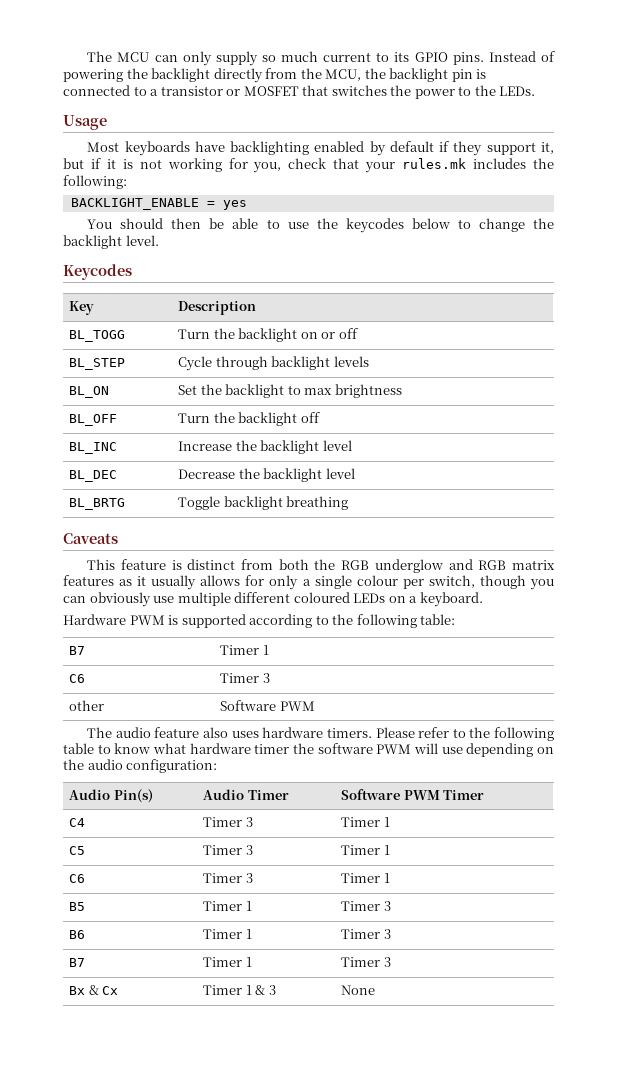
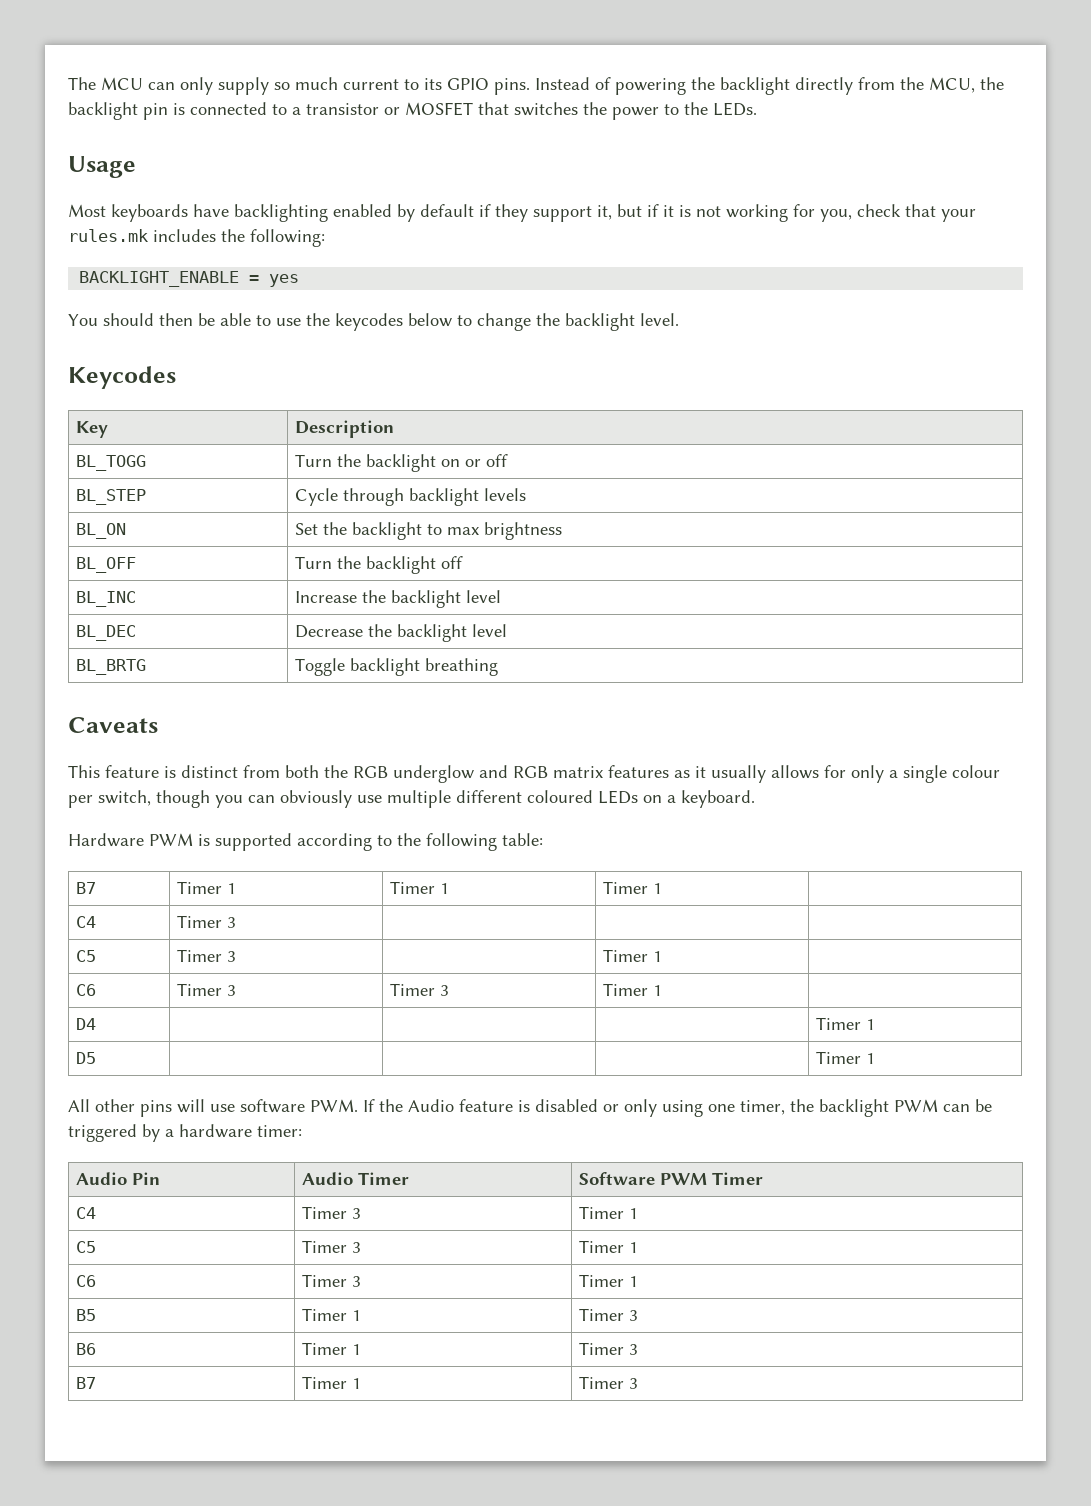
  Hardware PWM is supported according to the following table:
- B7 | Timer 1
- C6 | Timer 3
- other | Software PWM
- The audio feature also uses hardware timers. Please refer to the following table to know what hardware timer the software PWM will use depending on the audio configuration:
- Audio Pin(s) | Audio Timer | Software PWM Timer
+ B7 | Timer 1 | Timer 1 | Timer 1 |
+ C4 | Timer 3 | | |
+ C5 | Timer 3 | | Timer 1 |
+ C6 | Timer 3 | Timer 3 | Timer 1 |
+ D4 | | | | Timer 1
+ D5 | | | | Timer 1
+ All other pins will use software PWM. If the Audio feature is disabled or only using one timer, the backlight PWM can be triggered by a hardware timer:
+ Audio Pin | Audio Timer | Software PWM Timer
- Bx & Cx | Timer 1 & 3 | None

